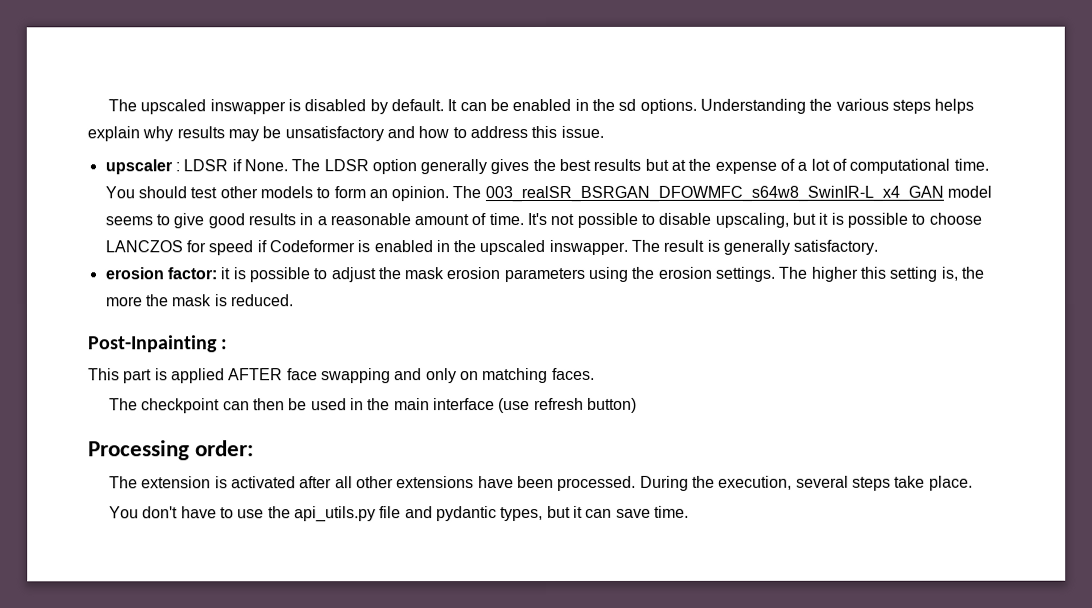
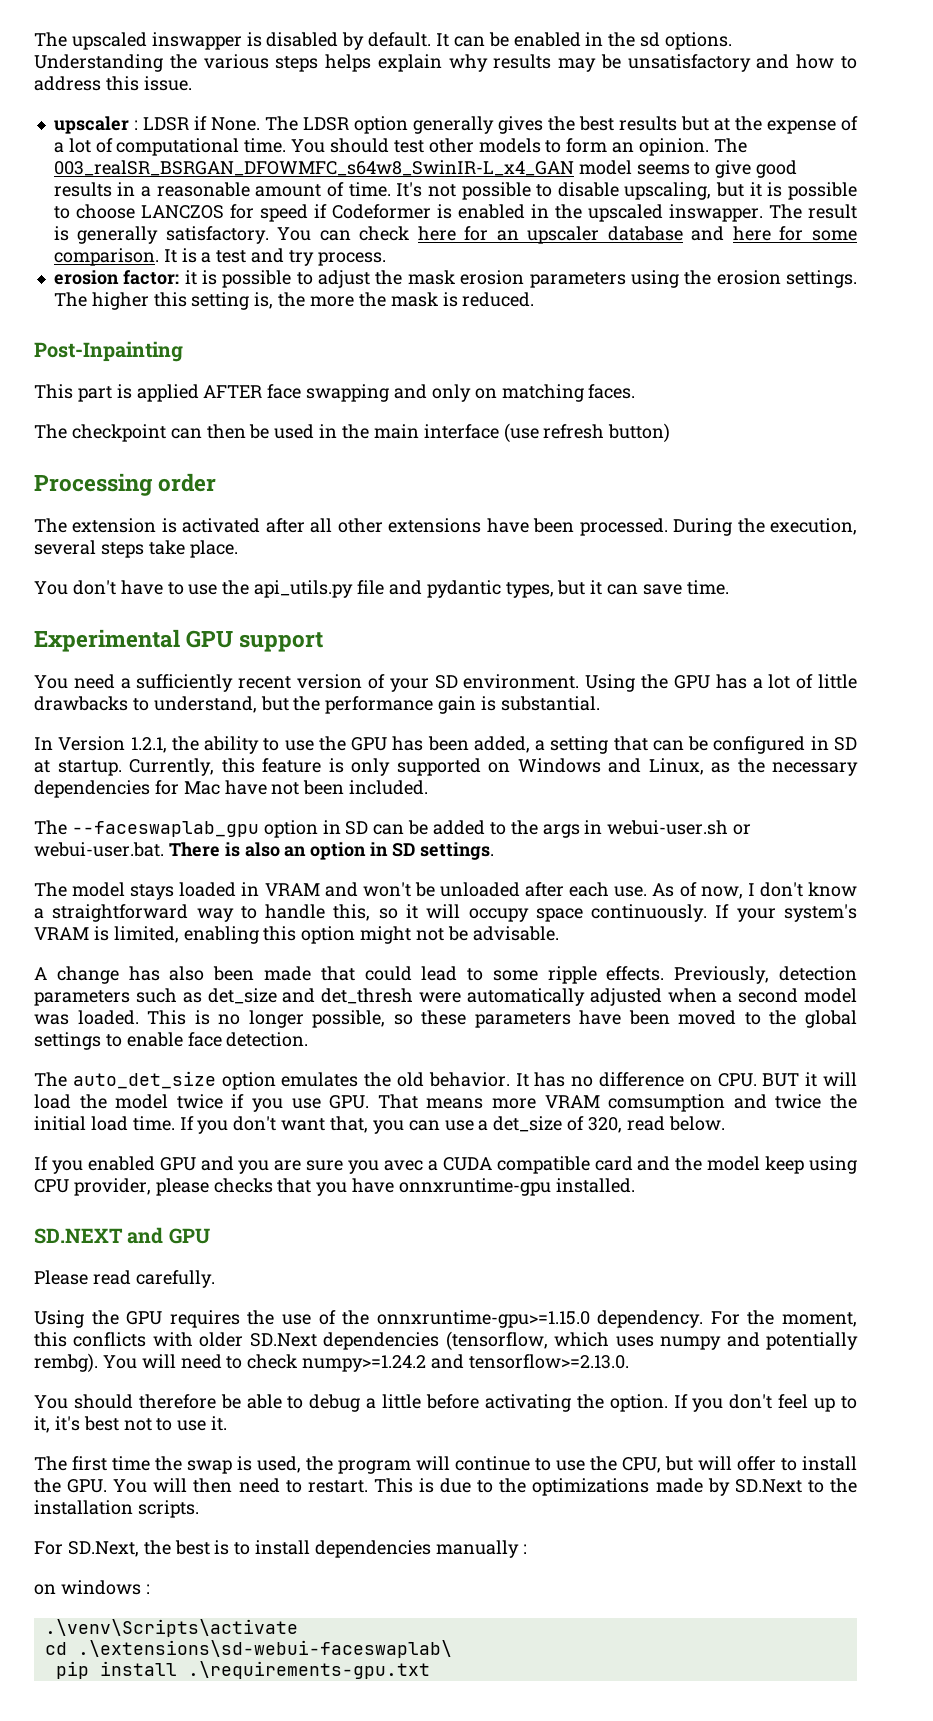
+ You can check here for an upscaler database and here for some comparison. It is a test and try process.
- Post-Inpainting :
+ Post-Inpainting
- Processing order:
+ Processing order
+ Experimental GPU support
+ You need a sufficiently recent version of your SD environment. Using the GPU has a lot of little drawbacks to understand, but the performance gain is substantial.
+ In Version 1.2.1, the ability to use the GPU has been added, a setting that can be configured in SD at startup. Currently, this feature is only supported on Windows and Linux, as the necessary dependencies for Mac have not been included.
+ The --faceswaplab_gpu option in SD can be added to the args in webui-user.sh or webui-user.bat. There is also an option in SD settings.
+ The model stays loaded in VRAM and won't be unloaded after each use. As of now, I don't know a straightforward way to handle this, so it will occupy space continuously. If your system's VRAM is limited, enabling this option might not be advisable.
+ A change has also been made that could lead to some ripple effects. Previously, detection parameters such as det_size and det_thresh were automatically adjusted when a second model was loaded. This is no longer possible, so these parameters have been moved to the global settings to enable face detection.
+ The auto_det_size option emulates the old behavior. It has no difference on CPU. BUT it will load the model twice if you use GPU. That means more VRAM comsumption and twice the initial load time. If you don't want that, you can use a det_size of 320, read below.
+ If you enabled GPU and you are sure you avec a CUDA compatible card and the model keep using CPU provider, please checks that you have onnxruntime-gpu installed.
+ SD.NEXT and GPU
+ Please read carefully.
+ Using the GPU requires the use of the onnxruntime-gpu>=1.15.0 dependency. For the moment, this conflicts with older SD.Next dependencies (tensorflow, which uses numpy and potentially rembg). You will need to check numpy>=1.24.2 and tensorflow>=2.13.0.
+ You should therefore be able to debug a little before activating the option. If you don't feel up to it, it's best not to use it.
+ The first time the swap is used, the program will continue to use the CPU, but will offer to install the GPU. You will then need to restart. This is due to the optimizations made by SD.Next to the installation scripts.
+ For SD.Next, the best is to install dependencies manually :
+ on windows :
+ .\venv\Scripts\activate
+ cd .\extensions\sd-webui-faceswaplab\
+ pip install .\requirements-gpu.txt

